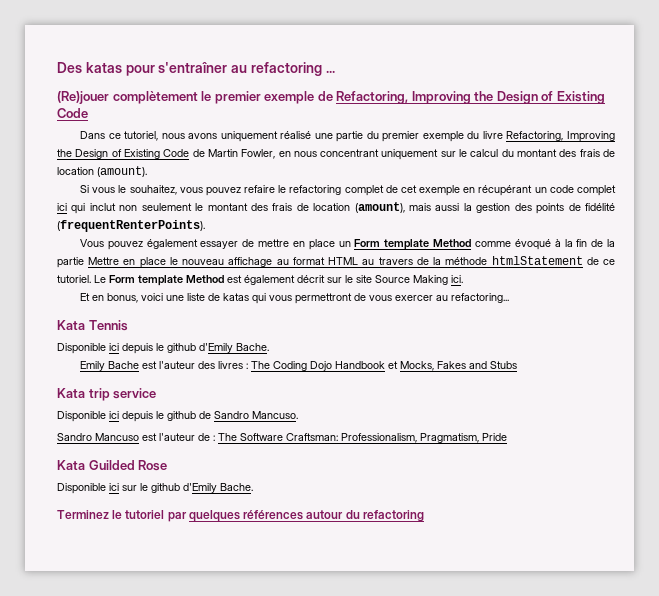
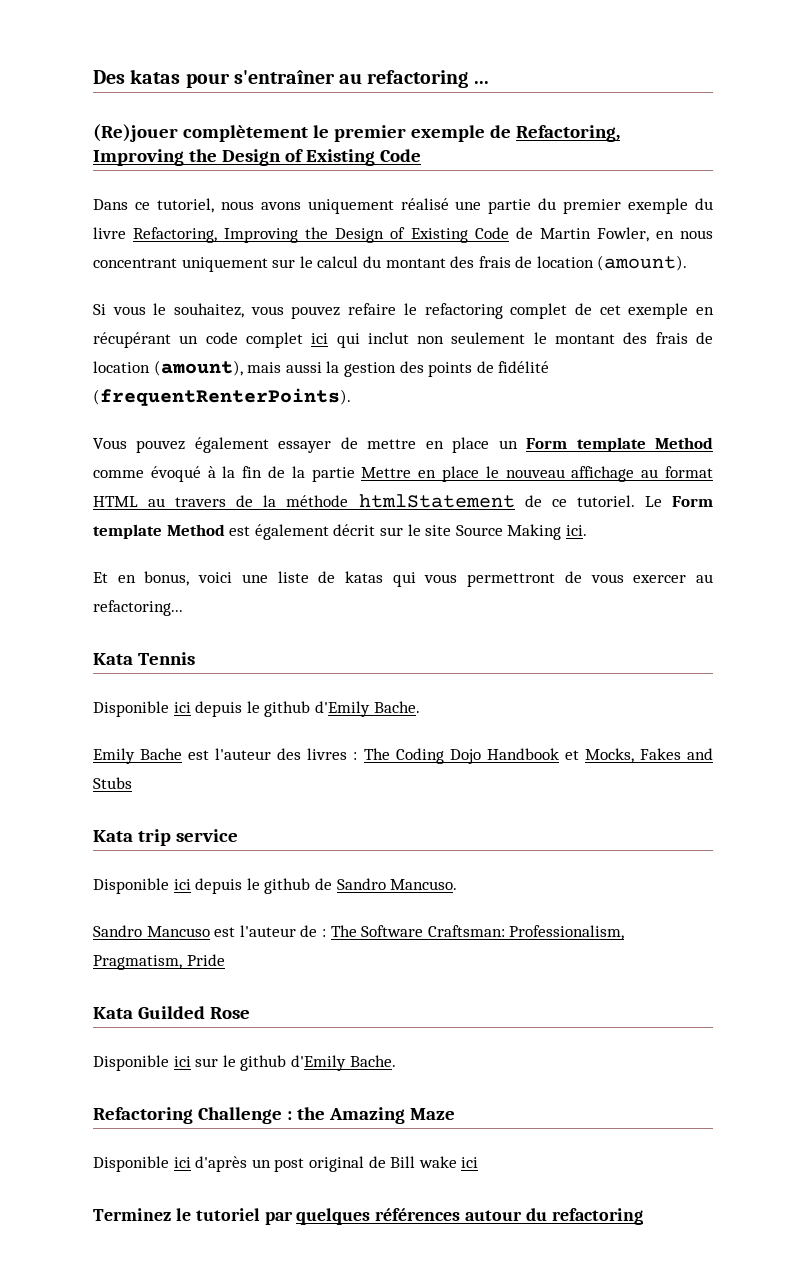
+ Refactoring Challenge : the Amazing Maze
+ Disponible ici d'après un post original de Bill wake ici

